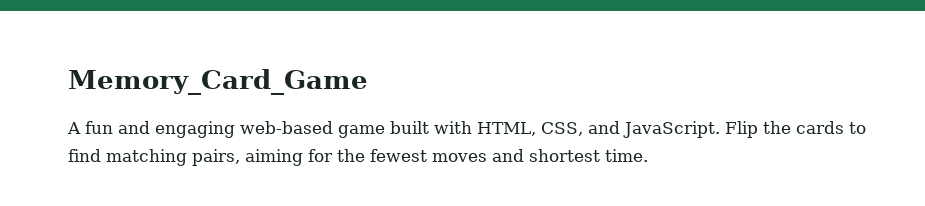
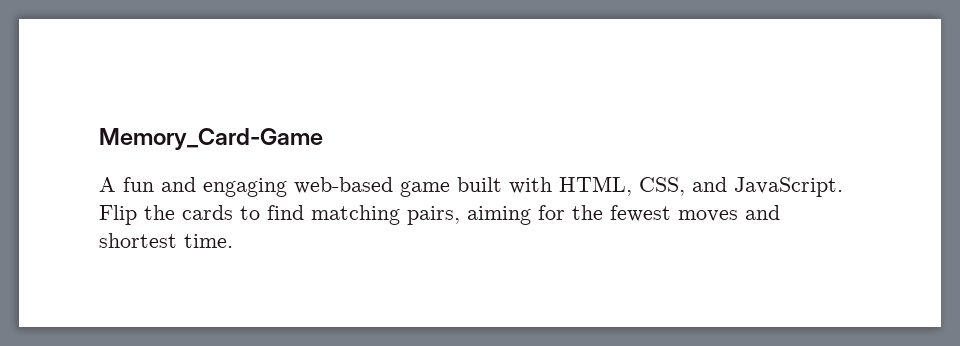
- Memory_Card_Game
+ Memory_Card-Game

